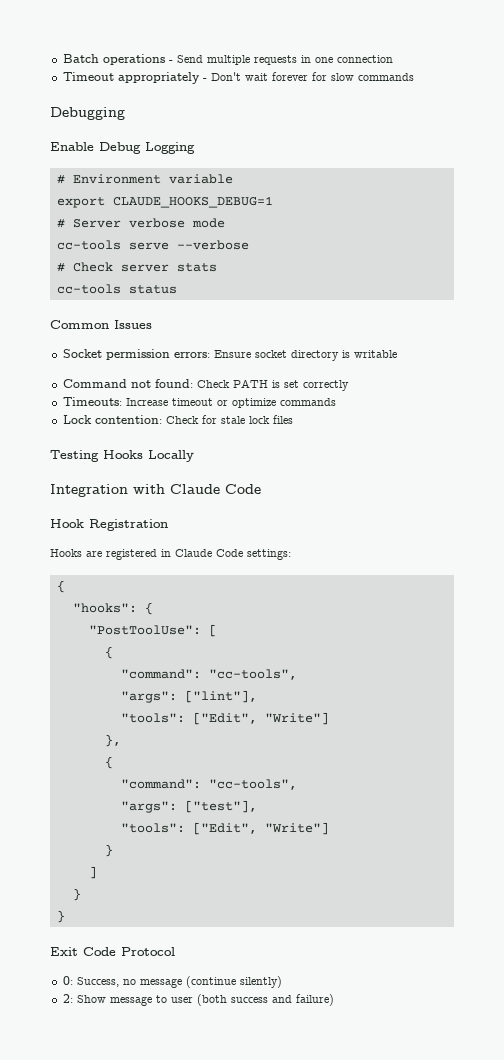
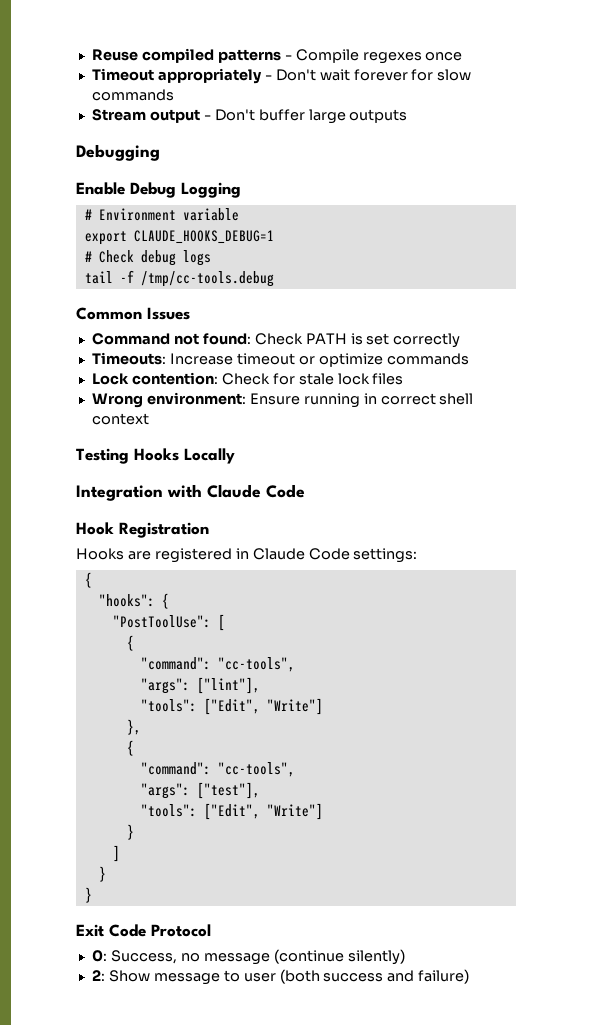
- Batch operations - Send multiple requests in one connection
+ Reuse compiled patterns - Compile regexes once
+ Stream output - Don't buffer large outputs
- # Server verbose mode
- cc-tools serve --verbose
- # Check server stats
- cc-tools status
+ # Check debug logs
+ tail -f /tmp/cc-tools.debug
  Common Issues
- Socket permission errors: Ensure socket directory is writable
+ Wrong environment: Ensure running in correct shell context

